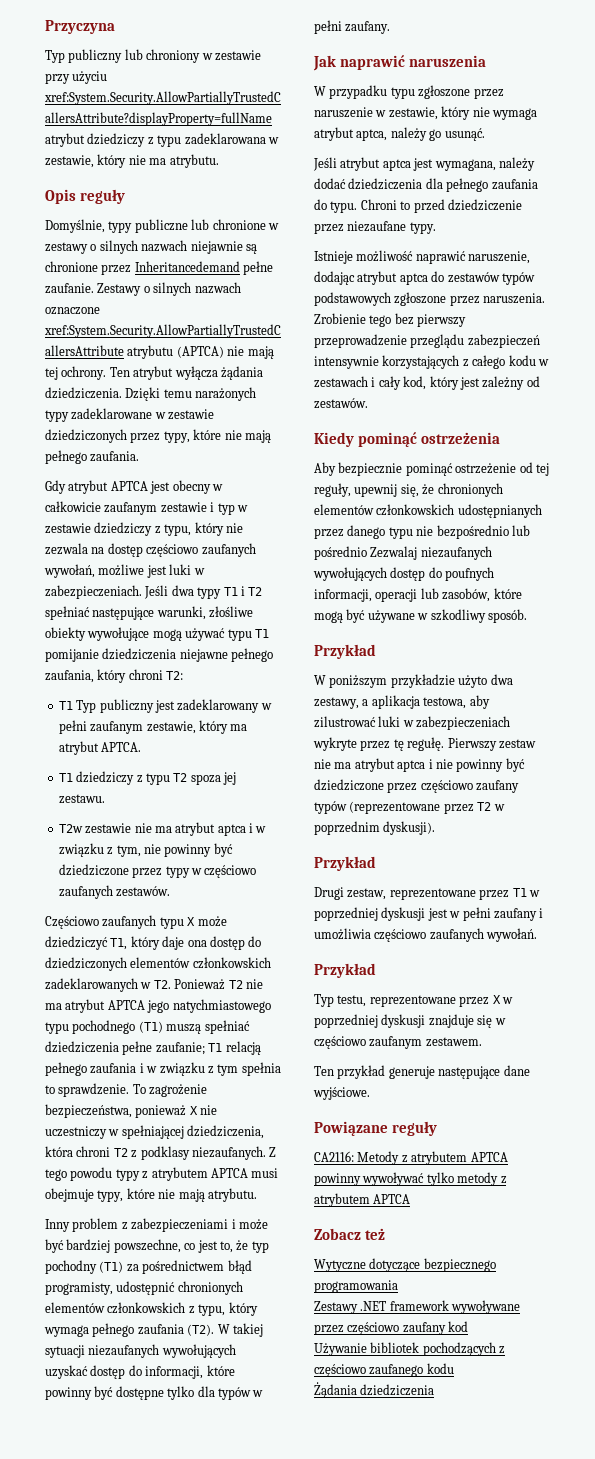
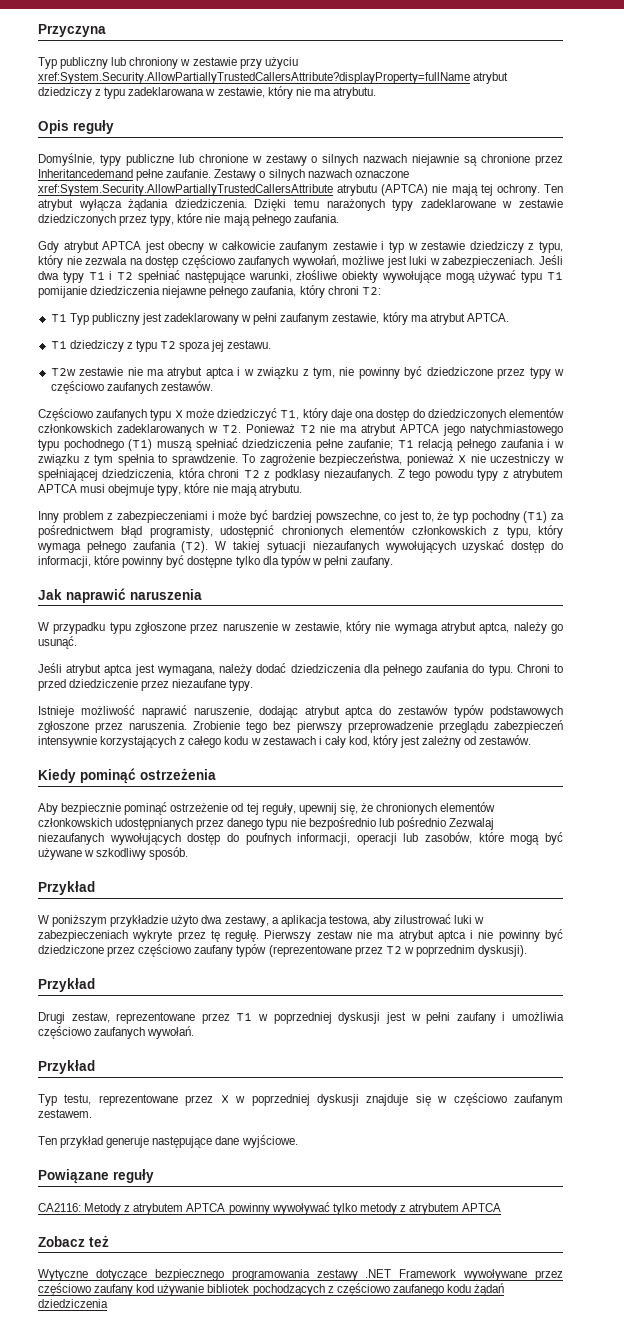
- Wytyczne dotyczące bezpiecznego programowania
- Zestawy .NET framework wywoływane przez częściowo zaufany kod
- Używanie bibliotek pochodzących z częściowo zaufanego kodu
- Żądania dziedziczenia
+ Wytyczne dotyczące bezpiecznego programowania zestawy .NET Framework wywoływane przez częściowo zaufany kod używanie bibliotek pochodzących z częściowo zaufanego kodu żądań dziedziczenia

